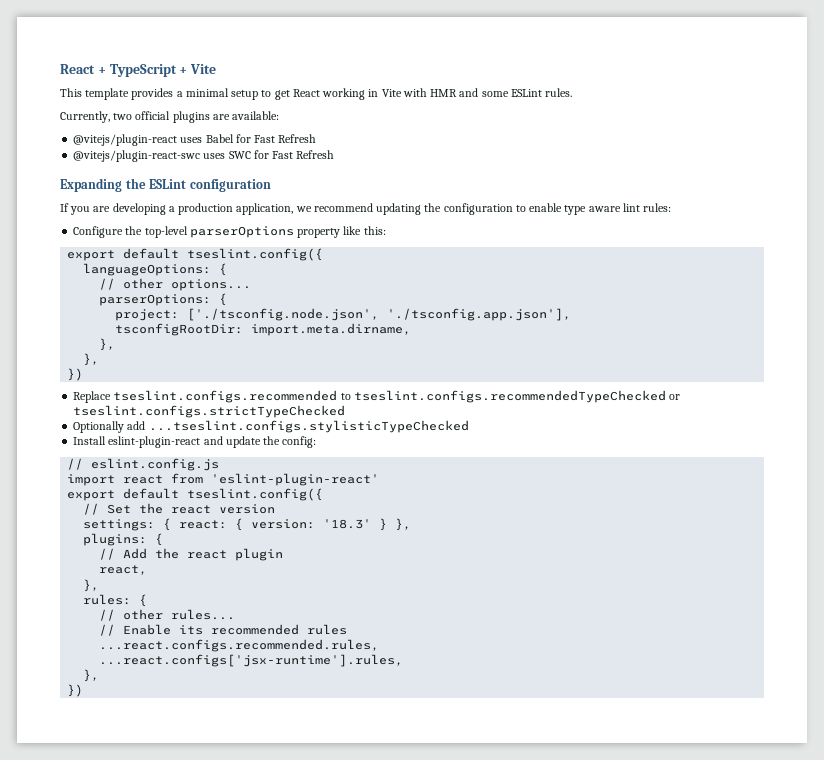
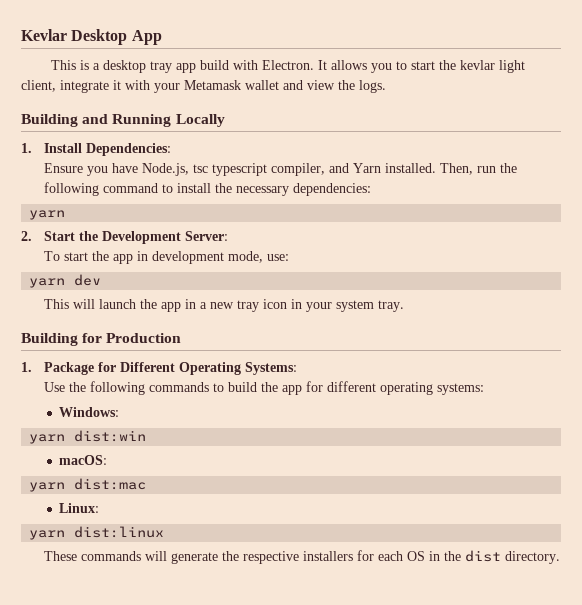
- React + TypeScript + Vite
- This template provides a minimal setup to get React working in Vite with HMR and some ESLint rules.
- Currently, two official plugins are available:
- @vitejs/plugin-react uses Babel for Fast Refresh
- @vitejs/plugin-react-swc uses SWC for Fast Refresh
- Expanding the ESLint configuration
- If you are developing a production application, we recommend updating the configuration to enable type aware lint rules:
- Configure the top-level parserOptions property like this:
- export default tseslint.config({
- languageOptions: {
- // other options...
- parserOptions: {
- project: ['./tsconfig.node.json', './tsconfig.app.json'],
- tsconfigRootDir: import.meta.dirname,
- },
- },
- })
- Replace tseslint.configs.recommended to tseslint.configs.recommendedTypeChecked or tseslint.configs.strictTypeChecked
- Optionally add ...tseslint.configs.stylisticTypeChecked
- Install eslint-plugin-react and update the config:
- // eslint.config.js
- import react from 'eslint-plugin-react'
- export default tseslint.config({
- // Set the react version
- settings: { react: { version: '18.3' } },
- plugins: {
- // Add the react plugin
- react,
- },
- rules: {
- // other rules...
- // Enable its recommended rules
- ...react.configs.recommended.rules,
- ...react.configs['jsx-runtime'].rules,
- },
- })
+ Kevlar Desktop App
+ This is a desktop tray app build with Electron. It allows you to start the kevlar light client, integrate it with your Metamask wallet and view the logs.
+ Building and Running Locally
+ 1. Install Dependencies:
+ Ensure you have Node.js, tsc typescript compiler, and Yarn installed. Then, run the following command to install the necessary dependencies:
+ yarn
+ 2. Start the Development Server:
+ To start the app in development mode, use:
+ yarn dev
+ This will launch the app in a new tray icon in your system tray.
+ Building for Production
+ 1. Package for Different Operating Systems:
+ Use the following commands to build the app for different operating systems:
+ Windows:
+ yarn dist:win
+ macOS:
+ yarn dist:mac
+ Linux:
+ yarn dist:linux
+ These commands will generate the respective installers for each OS in the dist directory.

